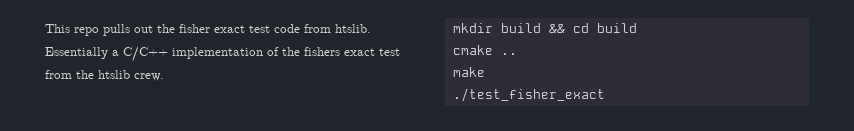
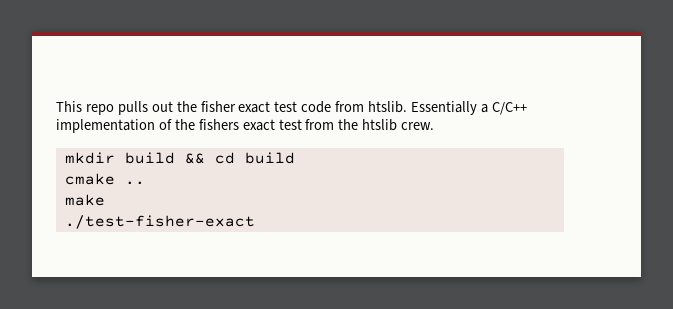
- ./test_fisher_exact
+ ./test-fisher-exact

